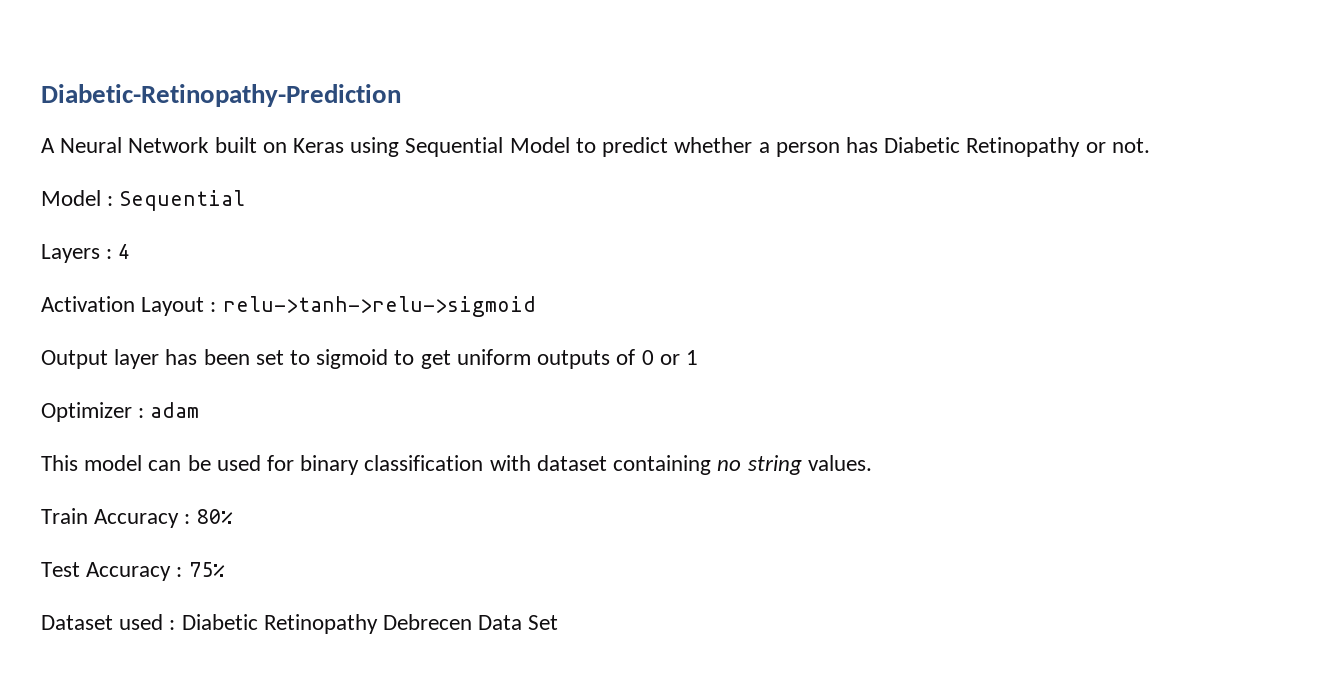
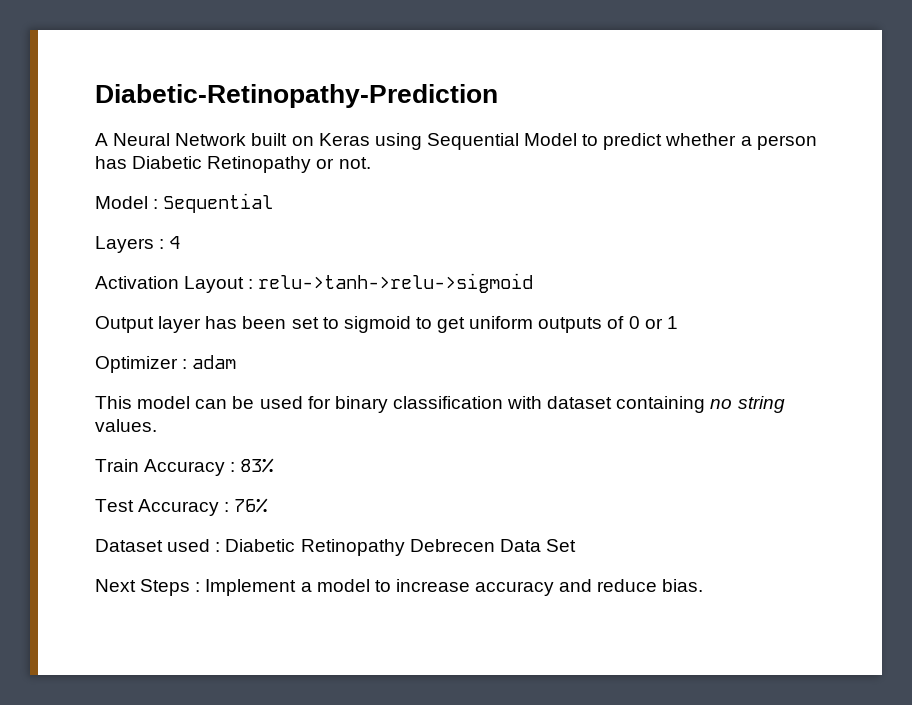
- Train Accuracy : 80%
+ Train Accuracy : 83%
- Test Accuracy : 75%
+ Test Accuracy : 76%
+ Next Steps : Implement a model to increase accuracy and reduce bias.

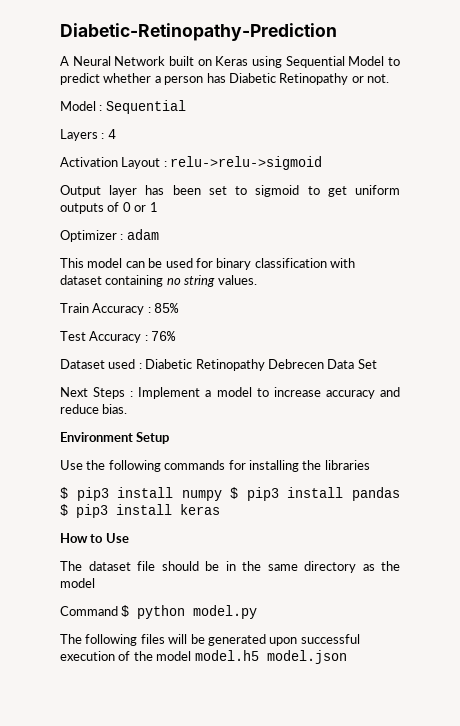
- Activation Layout : relu->tanh->relu->sigmoid
+ Activation Layout : relu->relu->sigmoid
- Train Accuracy : 83%
+ Train Accuracy : 85%
+ Environment Setup
+ Use the following commands for installing the libraries
+ $ pip3 install numpy $ pip3 install pandas $ pip3 install keras
+ How to Use
+ The dataset file should be in the same directory as the model
+ Command $ python model.py
+ The following files will be generated upon successful execution of the model model.h5 model.json

